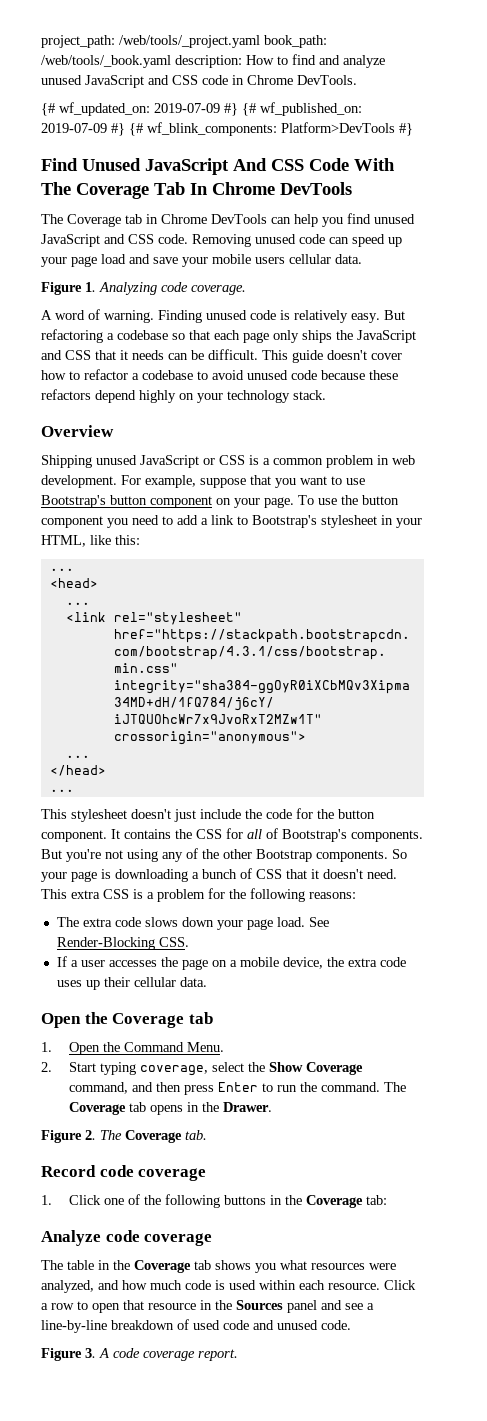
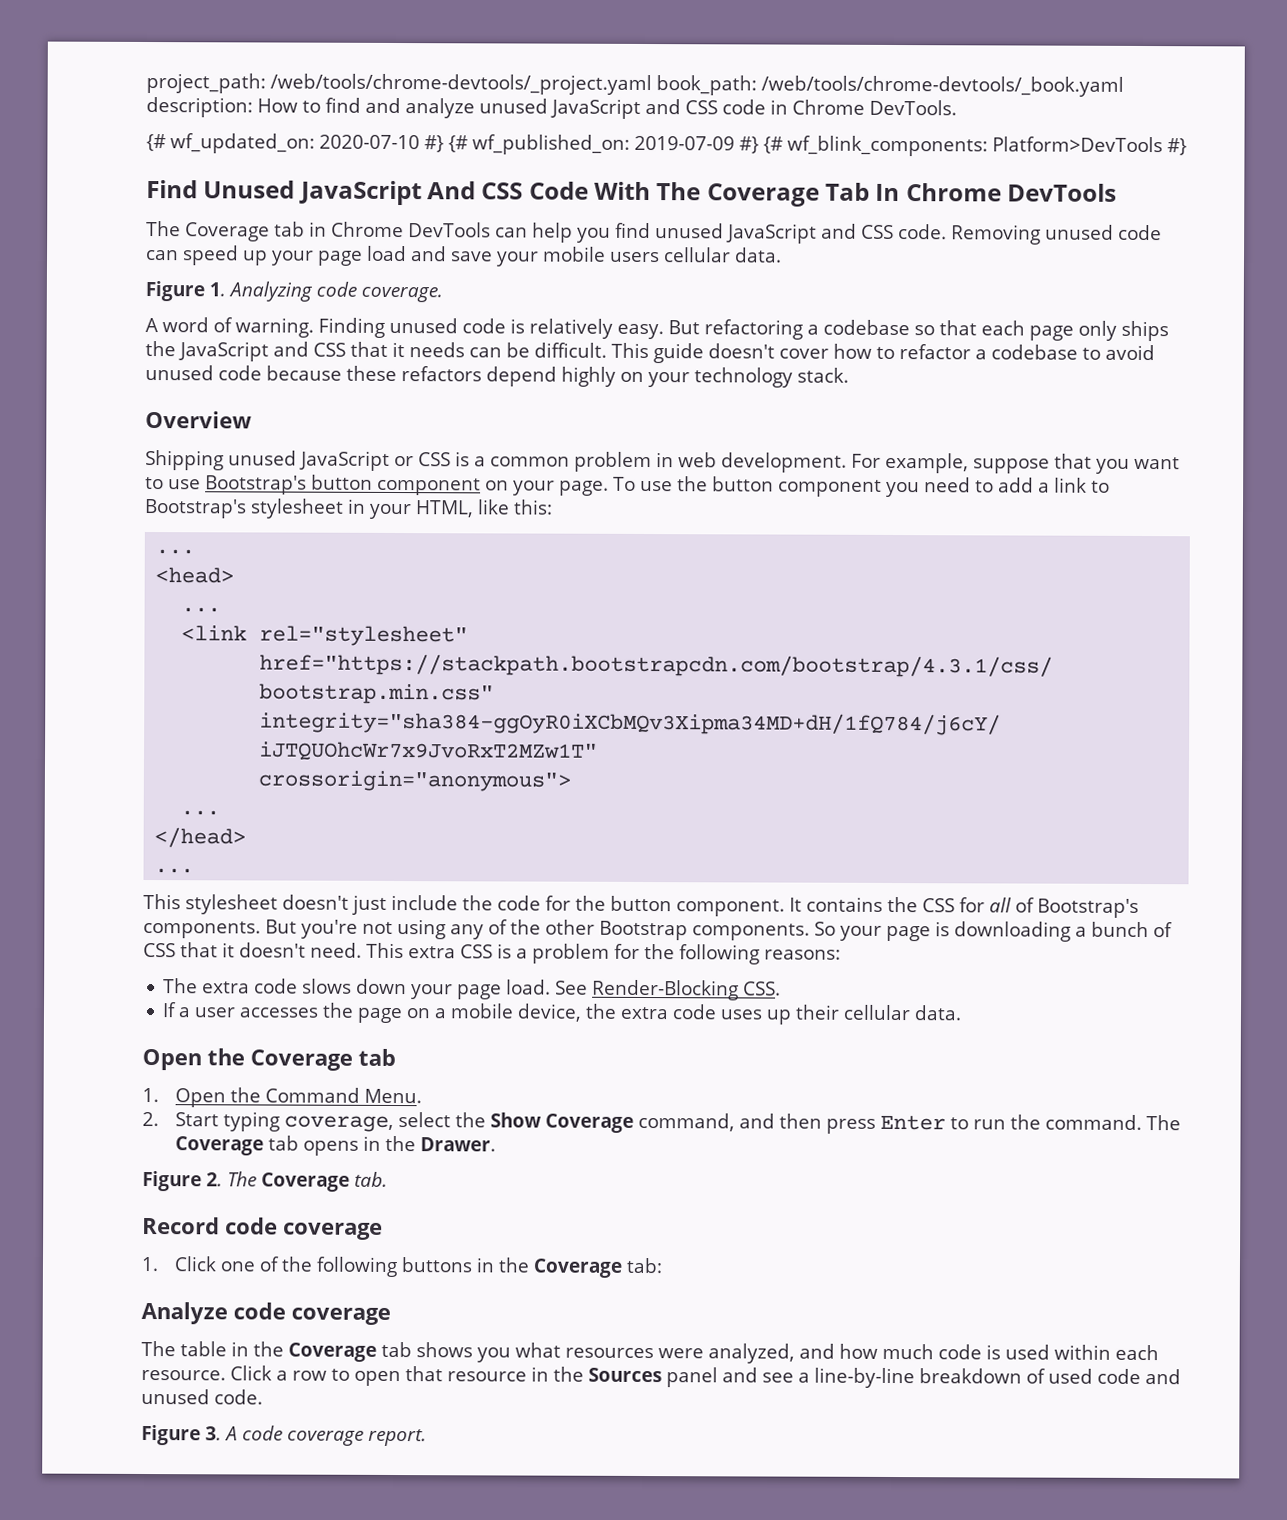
- project_path: /web/tools/_project.yaml book_path: /web/tools/_book.yaml description: How to find and analyze unused JavaScript and CSS code in Chrome DevTools.
+ project_path: /web/tools/chrome-devtools/_project.yaml book_path: /web/tools/chrome-devtools/_book.yaml description: How to find and analyze unused JavaScript and CSS code in Chrome DevTools.
- {# wf_updated_on: 2019-07-09 #} {# wf_published_on: 2019-07-09 #} {# wf_blink_components: Platform>DevTools #}
+ {# wf_updated_on: 2020-07-10 #} {# wf_published_on: 2019-07-09 #} {# wf_blink_components: Platform>DevTools #}

